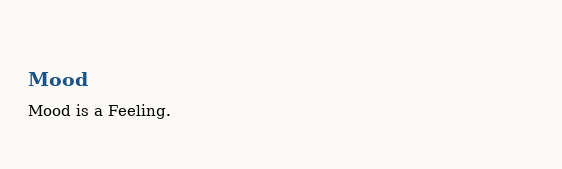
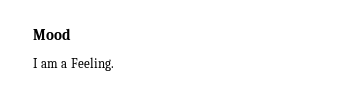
- Mood is a Feeling.
+ I am a Feeling.

